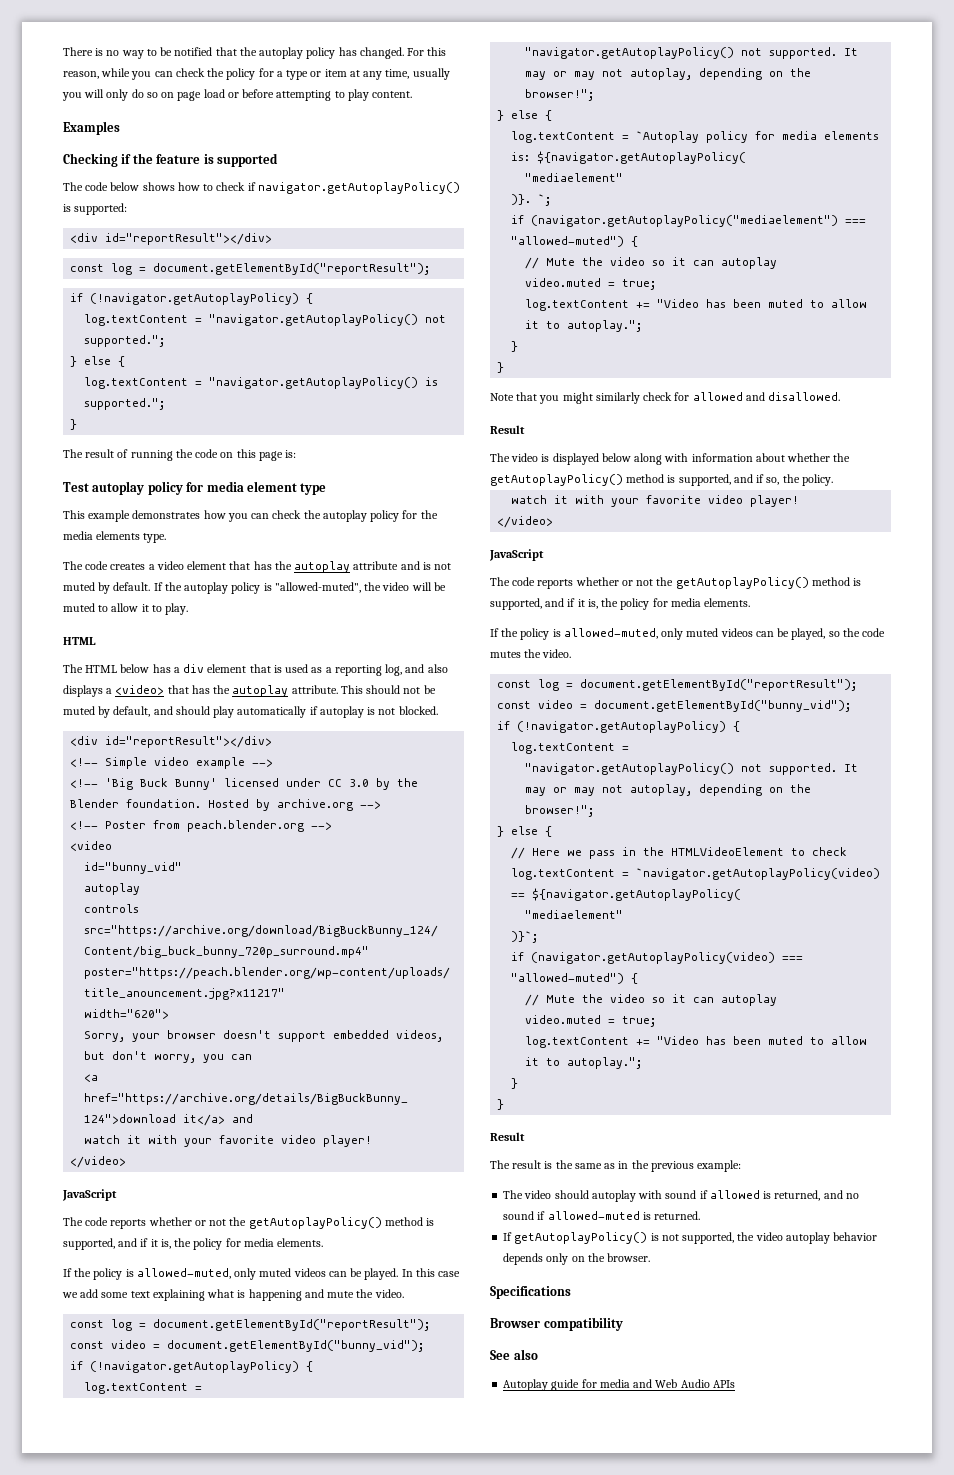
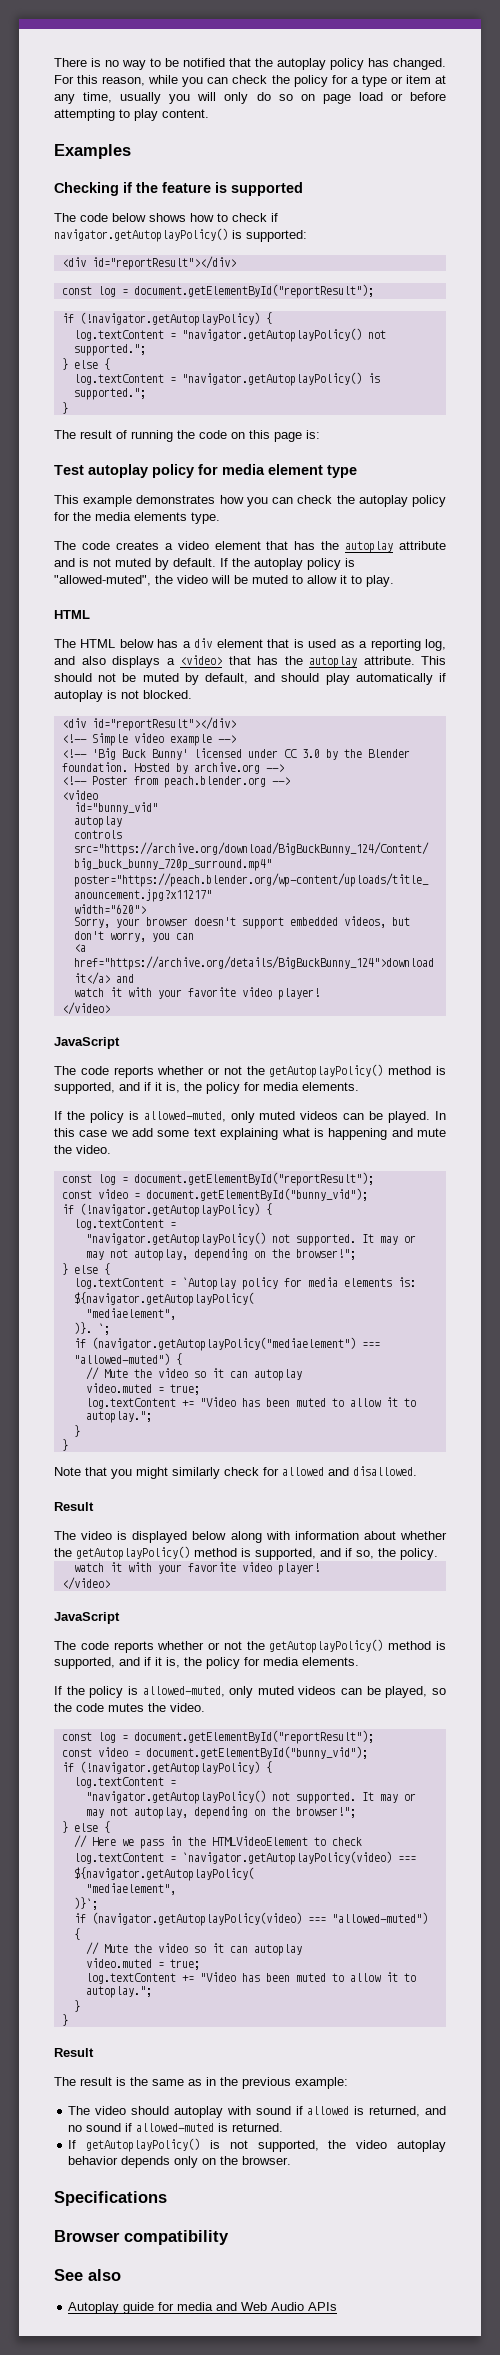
  log.textContent = `Autoplay policy for media elements is: ${navigator.getAutoplayPolicy(
- "mediaelement"
+ "mediaelement",
- log.textContent = `navigator.getAutoplayPolicy(video) == ${navigator.getAutoplayPolicy(
- "mediaelement"
+ log.textContent = `navigator.getAutoplayPolicy(video) === ${navigator.getAutoplayPolicy(
+ "mediaelement",

